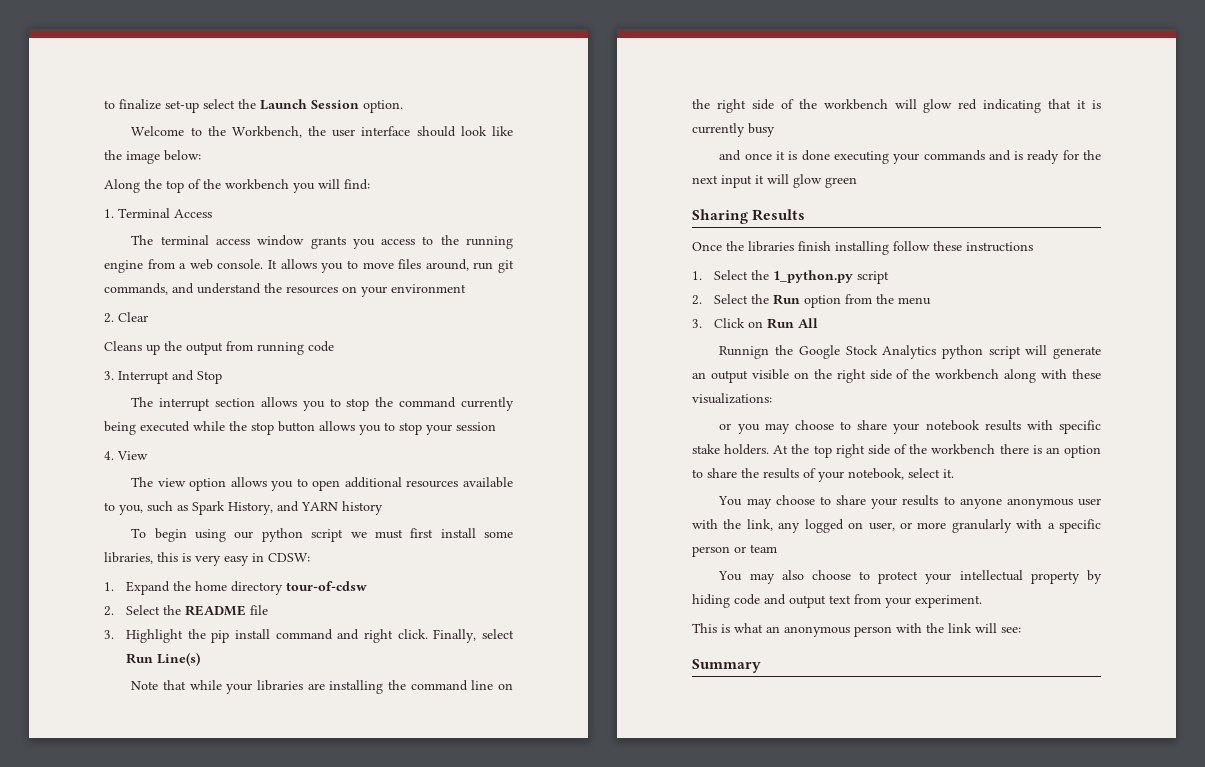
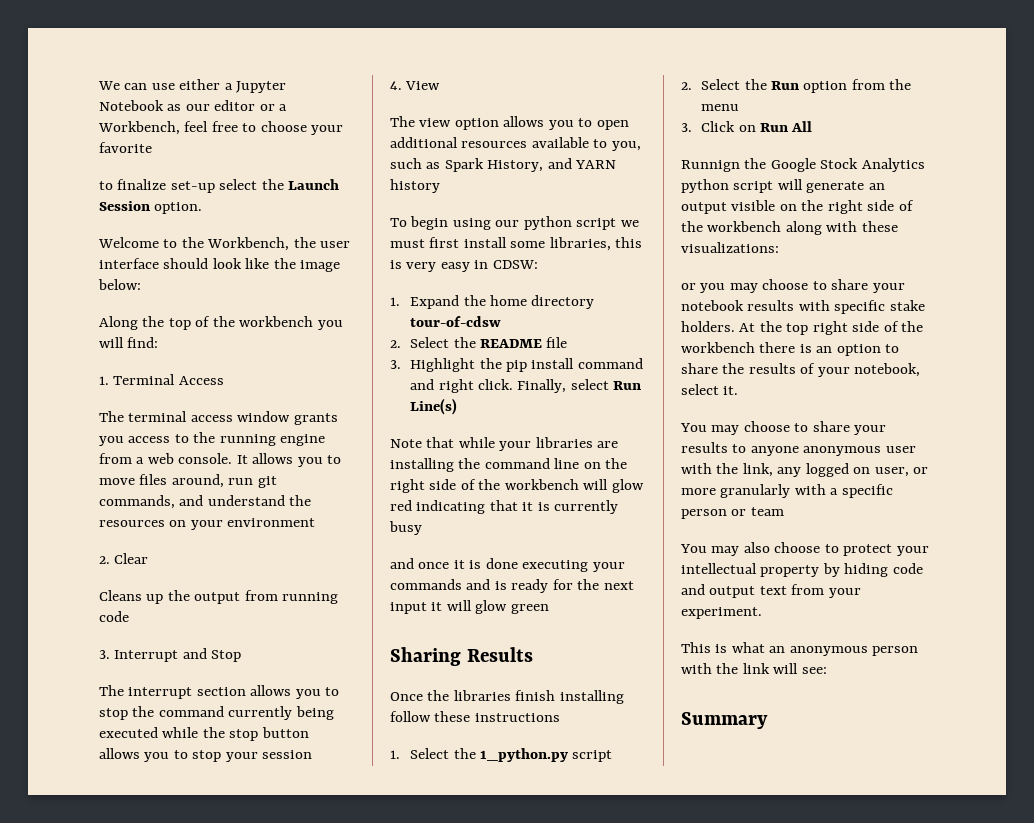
+ We can use either a Jupyter Notebook as our editor or a Workbench, feel free to choose your favorite

